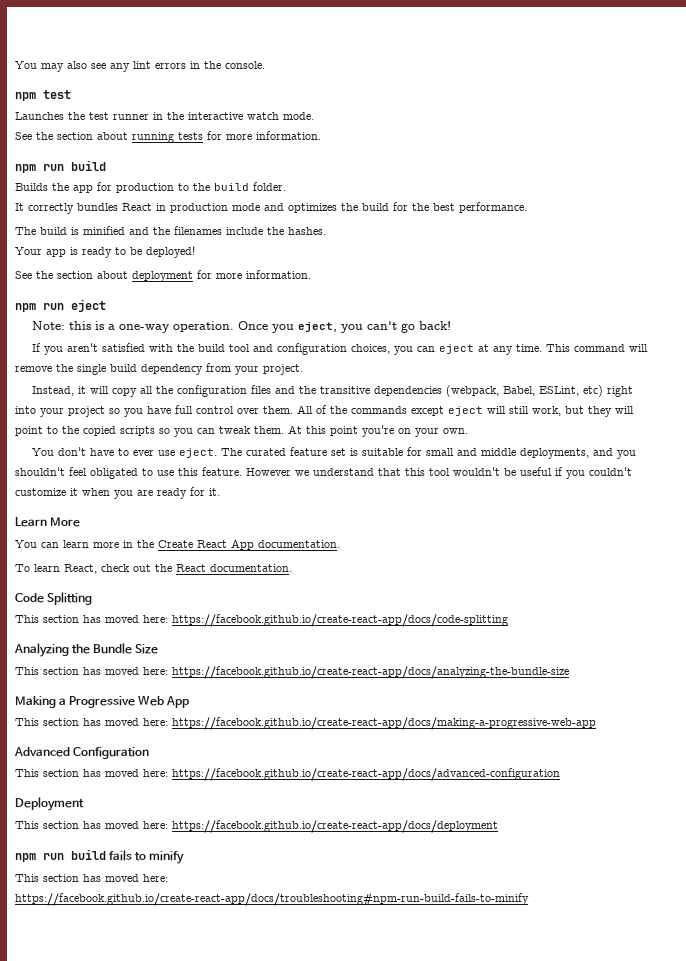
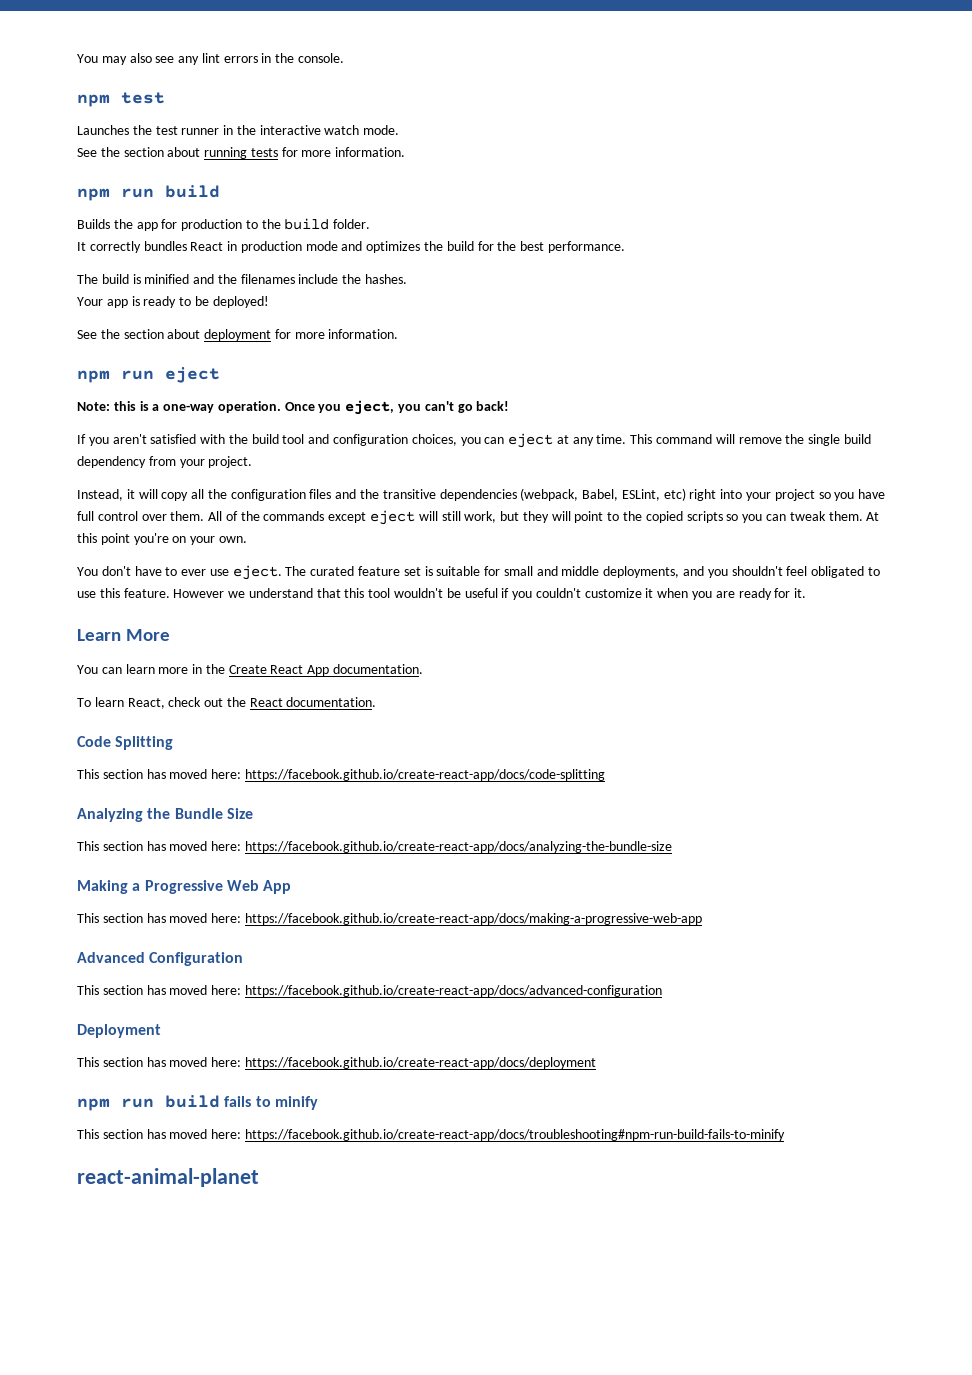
+ react-animal-planet

